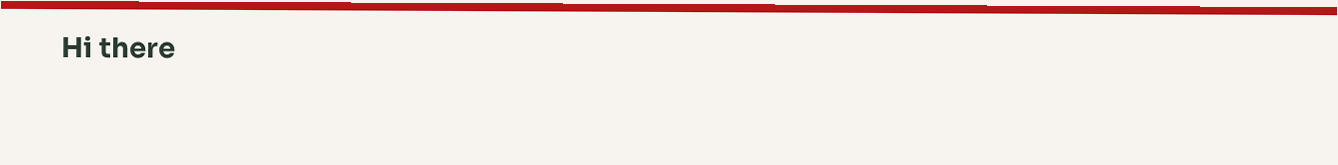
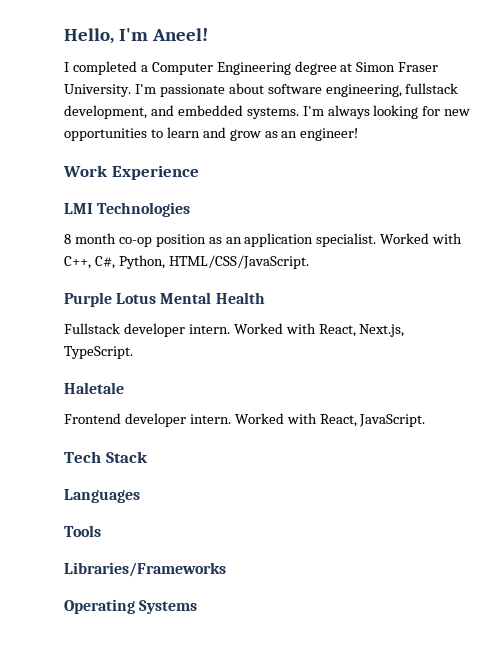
- Hi there
+ Hello, I'm Aneel!
+ I completed a Computer Engineering degree at Simon Fraser University. I'm passionate about software engineering, fullstack development, and embedded systems. I'm always looking for new opportunities to learn and grow as an engineer!
+ Work Experience
+ LMI Technologies
+ 8 month co-op position as an application specialist. Worked with C++, C#, Python, HTML/CSS/JavaScript.
+ Purple Lotus Mental Health
+ Fullstack developer intern. Worked with React, Next.js, TypeScript.
+ Haletale
+ Frontend developer intern. Worked with React, JavaScript.
+ Tech Stack
+ Languages
+ Tools
+ Libraries/Frameworks
+ Operating Systems

